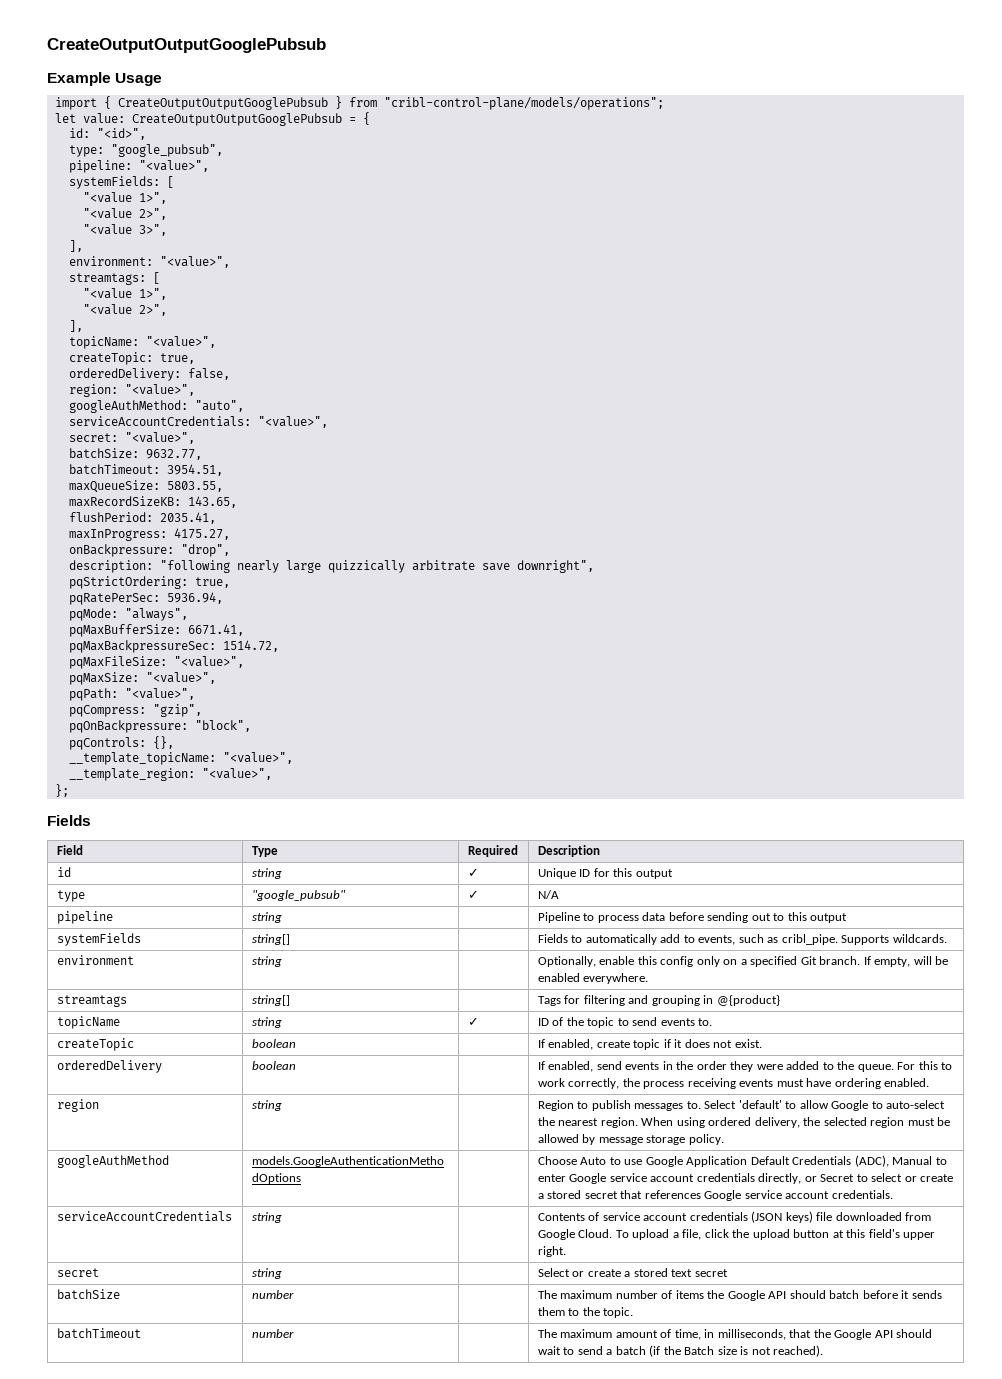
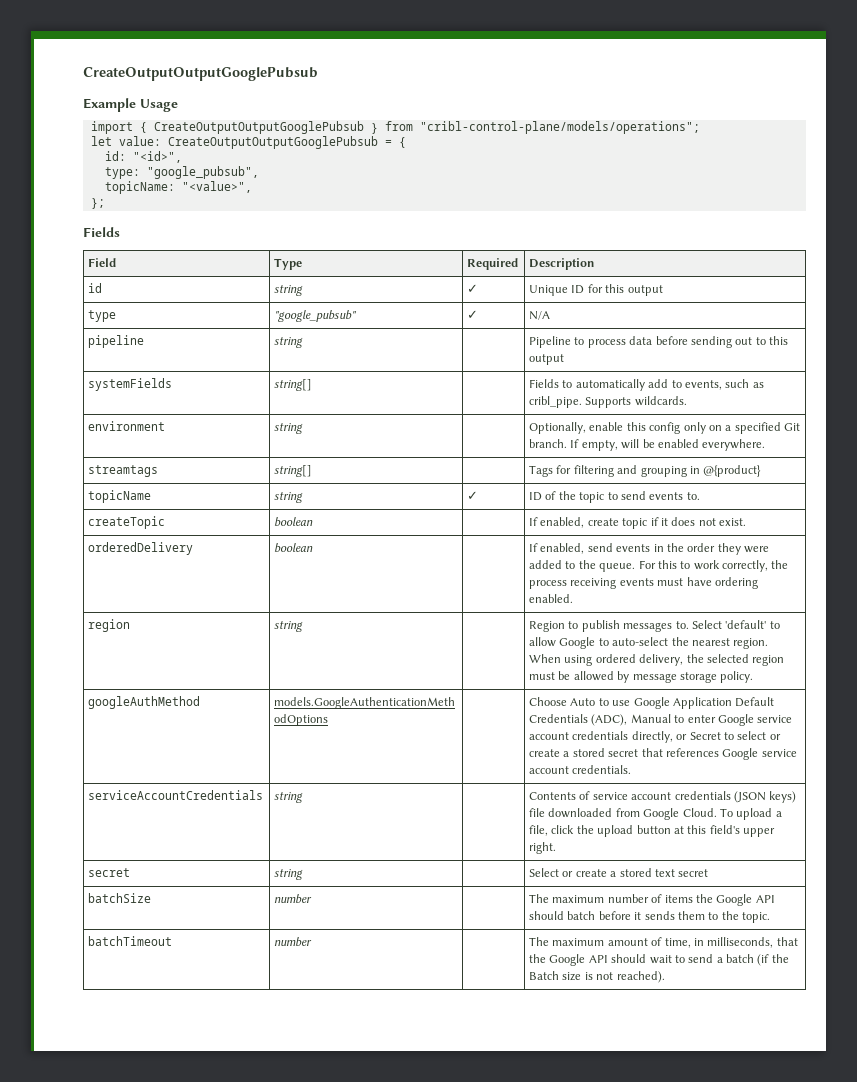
- pipeline: "<value>",
- systemFields: [
- "<value 1>",
- "<value 2>",
- "<value 3>",
- ],
- environment: "<value>",
- streamtags: [
- "<value 1>",
- "<value 2>",
- ],
  topicName: "<value>",
- createTopic: true,
- orderedDelivery: false,
- region: "<value>",
- googleAuthMethod: "auto",
- serviceAccountCredentials: "<value>",
- secret: "<value>",
- batchSize: 9632.77,
- batchTimeout: 3954.51,
- maxQueueSize: 5803.55,
- maxRecordSizeKB: 143.65,
- flushPeriod: 2035.41,
- maxInProgress: 4175.27,
- onBackpressure: "drop",
- description: "following nearly large quizzically arbitrate save downright",
- pqStrictOrdering: true,
- pqRatePerSec: 5936.94,
- pqMode: "always",
- pqMaxBufferSize: 6671.41,
- pqMaxBackpressureSec: 1514.72,
- pqMaxFileSize: "<value>",
- pqMaxSize: "<value>",
- pqPath: "<value>",
- pqCompress: "gzip",
- pqOnBackpressure: "block",
- pqControls: {},
- __template_topicName: "<value>",
- __template_region: "<value>",

